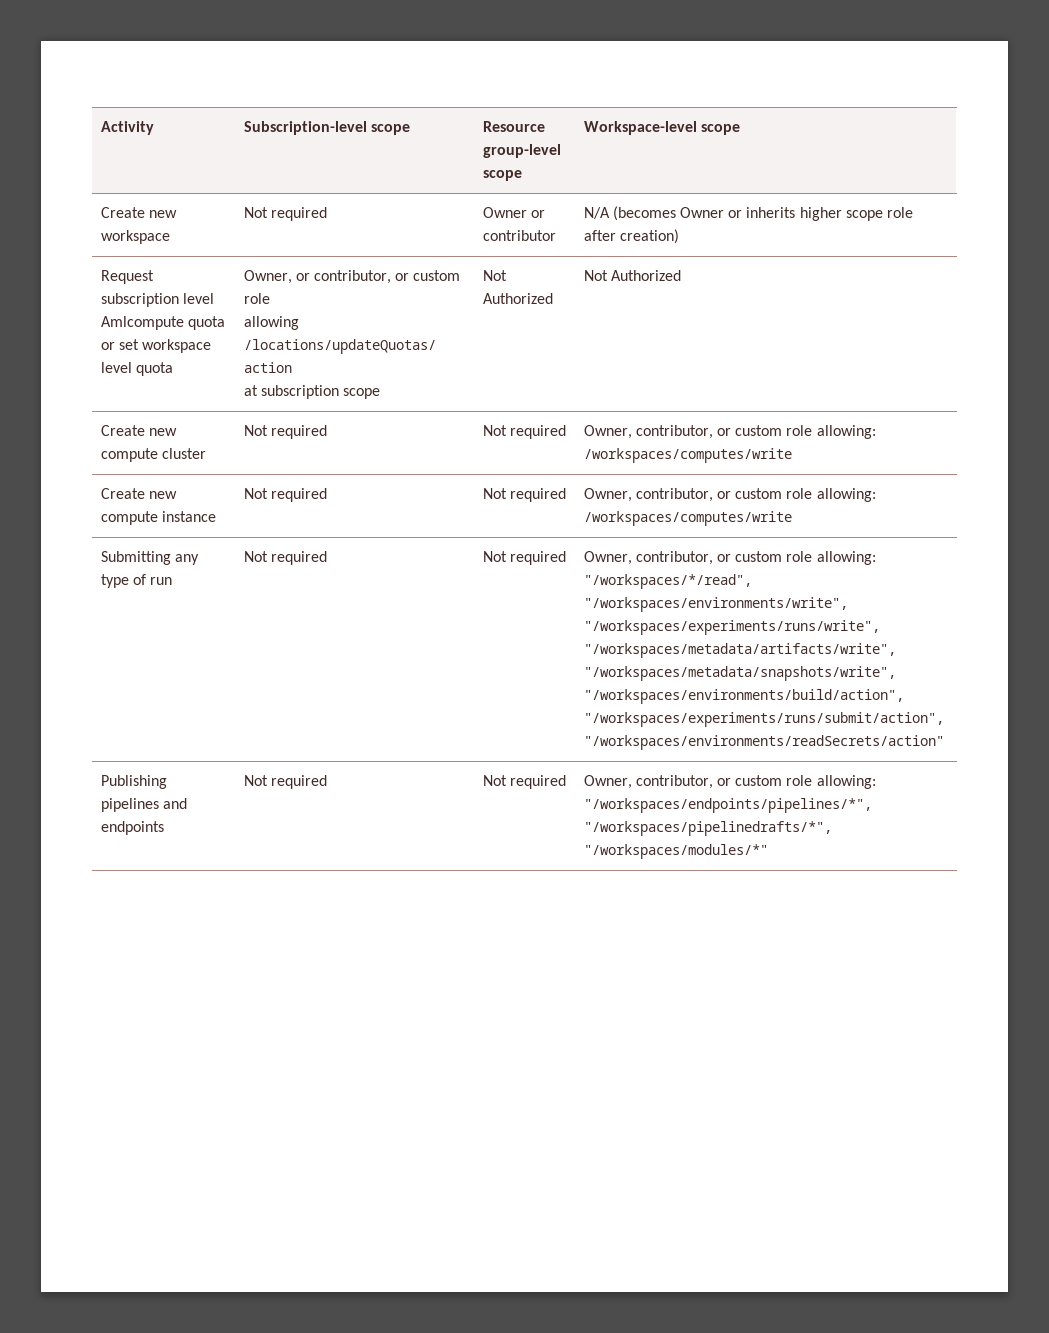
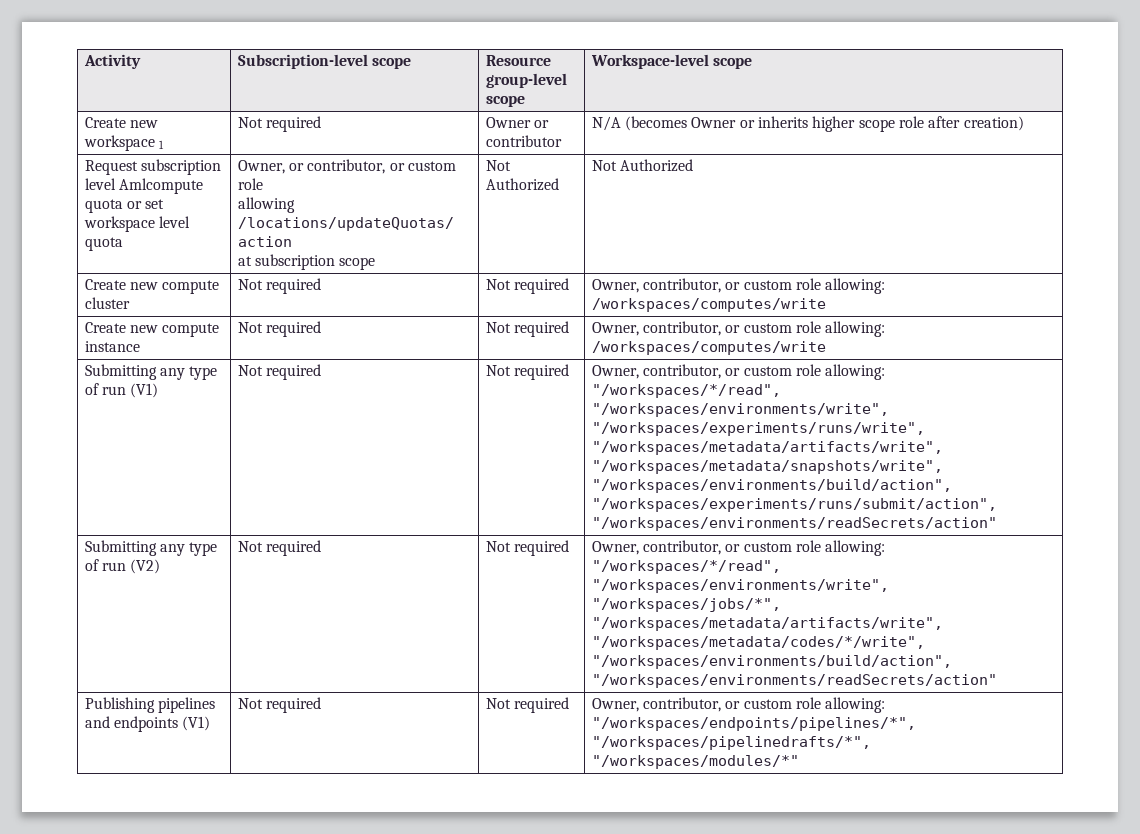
- Create new workspace | Not required | Owner or contributor | N/A (becomes Owner or inherits higher scope role after creation)
+ Create new workspace 1 | Not required | Owner or contributor | N/A (becomes Owner or inherits higher scope role after creation)
- Submitting any type of run | Not required | Not required | Owner, contributor, or custom role allowing: "/workspaces/*/read", "/workspaces/environments/write", "/workspaces/experiments/runs/write", "/workspaces/metadata/artifacts/write", "/workspaces/metadata/snapshots/write", "/workspaces/environments/build/action", "/workspaces/experiments/runs/submit/action", "/workspaces/environments/readSecrets/action"
+ Submitting any type of run (V1) | Not required | Not required | Owner, contributor, or custom role allowing: "/workspaces/*/read", "/workspaces/environments/write", "/workspaces/experiments/runs/write", "/workspaces/metadata/artifacts/write", "/workspaces/metadata/snapshots/write", "/workspaces/environments/build/action", "/workspaces/experiments/runs/submit/action", "/workspaces/environments/readSecrets/action"
+ Submitting any type of run (V2) | Not required | Not required | Owner, contributor, or custom role allowing: "/workspaces/*/read", "/workspaces/environments/write", "/workspaces/jobs/*", "/workspaces/metadata/artifacts/write", "/workspaces/metadata/codes/*/write", "/workspaces/environments/build/action", "/workspaces/environments/readSecrets/action"
- Publishing pipelines and endpoints | Not required | Not required | Owner, contributor, or custom role allowing: "/workspaces/endpoints/pipelines/*", "/workspaces/pipelinedrafts/*", "/workspaces/modules/*"
+ Publishing pipelines and endpoints (V1) | Not required | Not required | Owner, contributor, or custom role allowing: "/workspaces/endpoints/pipelines/*", "/workspaces/pipelinedrafts/*", "/workspaces/modules/*"

